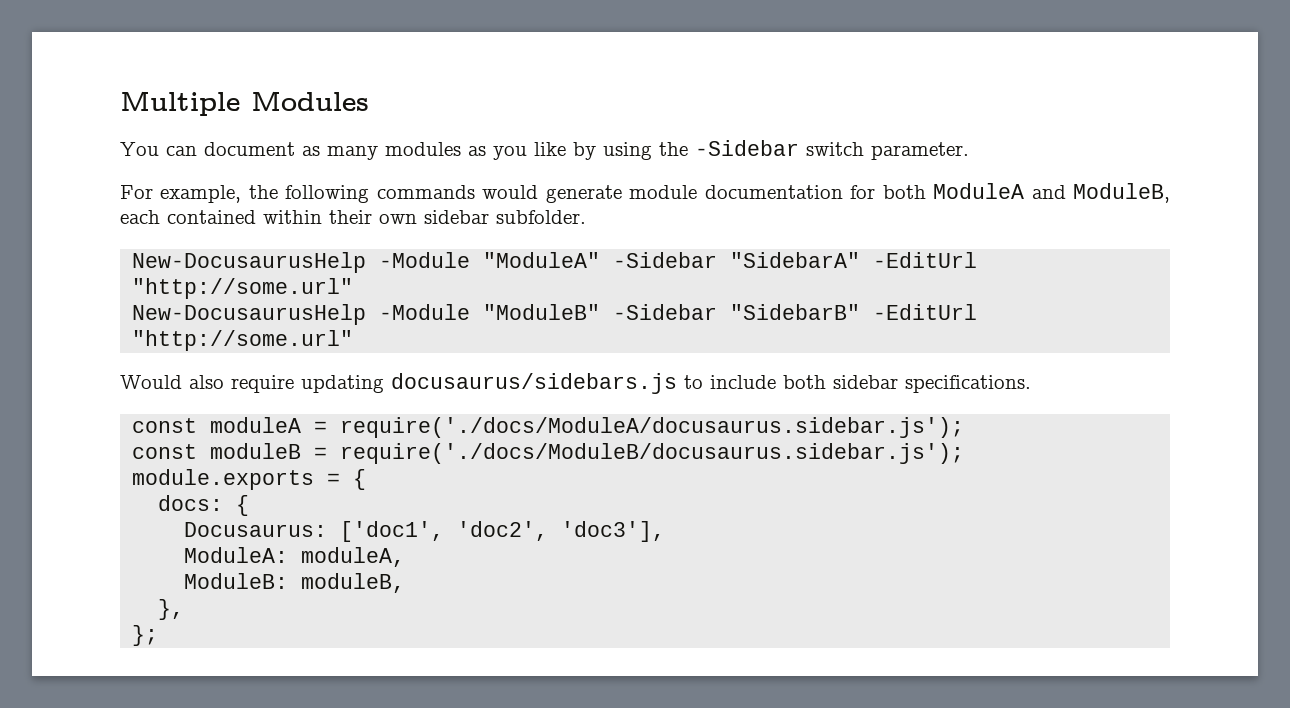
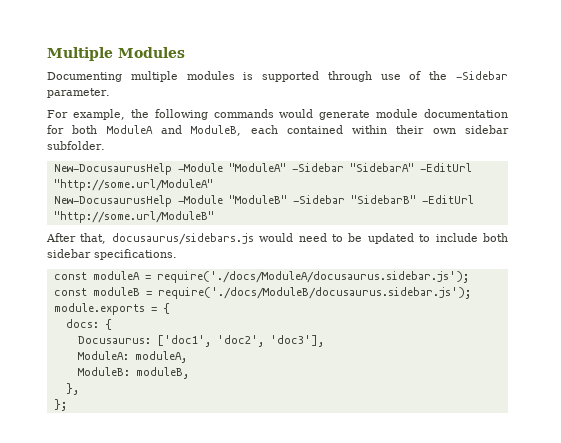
- You can document as many modules as you like by using the -Sidebar switch parameter.
+ Documenting multiple modules is supported through use of the -Sidebar parameter.
- New-DocusaurusHelp -Module "ModuleA" -Sidebar "SidebarA" -EditUrl "http://some.url"
+ New-DocusaurusHelp -Module "ModuleA" -Sidebar "SidebarA" -EditUrl "http://some.url/ModuleA"
- New-DocusaurusHelp -Module "ModuleB" -Sidebar "SidebarB" -EditUrl "http://some.url"
- Would also require updating docusaurus/sidebars.js to include both sidebar specifications.
+ New-DocusaurusHelp -Module "ModuleB" -Sidebar "SidebarB" -EditUrl "http://some.url/ModuleB"
+ After that, docusaurus/sidebars.js would need to be updated to include both sidebar specifications.

